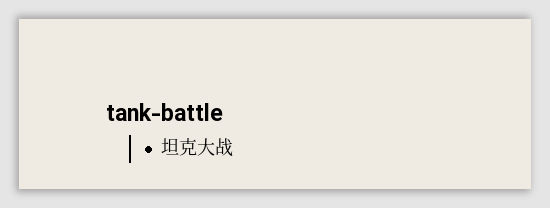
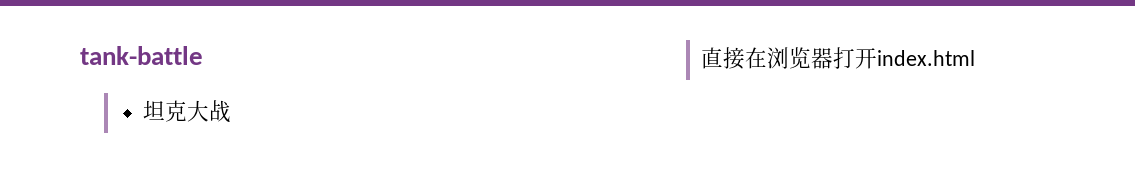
+ 直接在浏览器打开index.html

